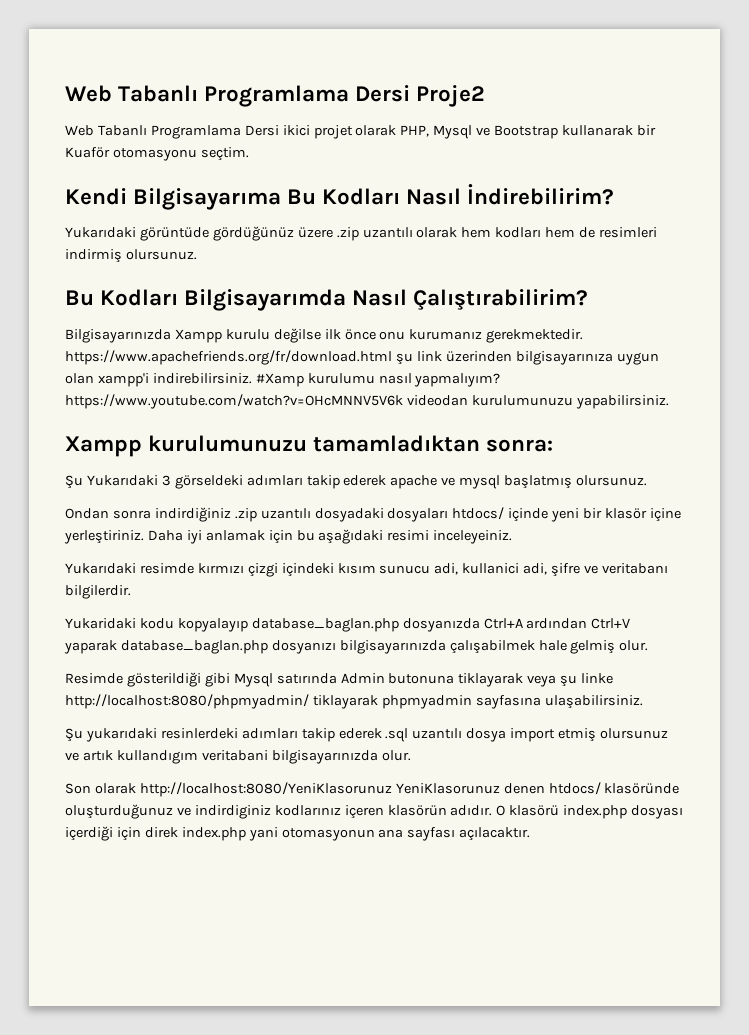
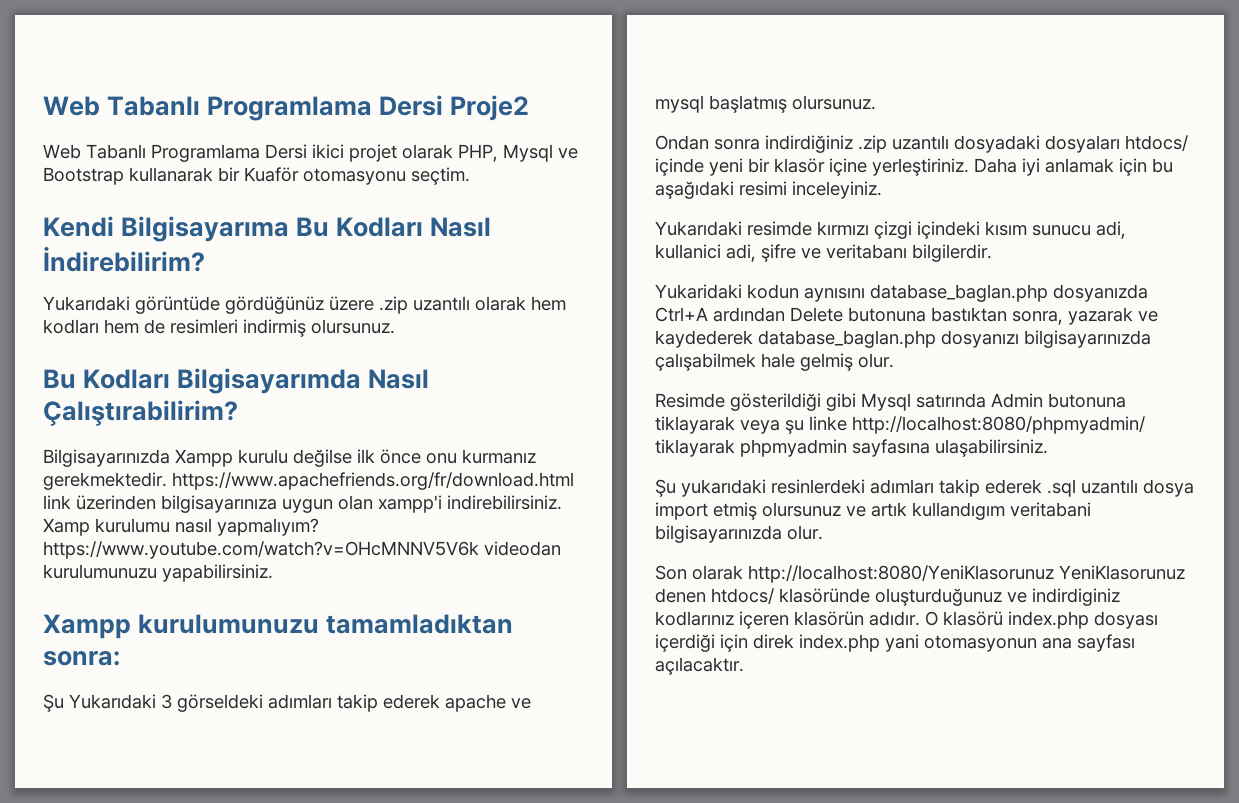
- Bilgisayarınızda Xampp kurulu değilse ilk önce onu kurumanız gerekmektedir. https://www.apachefriends.org/fr/download.html şu link üzerinden bilgisayarınıza uygun olan xampp'i indirebilirsiniz.
+ Bilgisayarınızda Xampp kurulu değilse ilk önce onu kurmanız gerekmektedir. https://www.apachefriends.org/fr/download.html link üzerinden bilgisayarınıza uygun olan xampp'i indirebilirsiniz.
- #Xamp kurulumu nasıl yapmalıyım? https://www.youtube.com/watch?v=OHcMNNV5V6k videodan kurulumunuzu yapabilirsiniz.
+ Xamp kurulumu nasıl yapmalıyım? https://www.youtube.com/watch?v=OHcMNNV5V6k videodan kurulumunuzu yapabilirsiniz.
- Daha iyi anlamak için bu aşağıdaki resimi inceleyeiniz.
+ Daha iyi anlamak için bu aşağıdaki resimi inceleyiniz.
- Yukaridaki kodu kopyalayıp database_baglan.php dosyanızda Ctrl+A ardından Ctrl+V yaparak database_baglan.php dosyanızı bilgisayarınızda çalışabilmek hale gelmiş olur.
+ Yukaridaki kodun aynısını database_baglan.php dosyanızda Ctrl+A ardından Delete butonuna bastıktan sonra, yazarak ve kaydederek database_baglan.php dosyanızı bilgisayarınızda çalışabilmek hale gelmiş olur.

